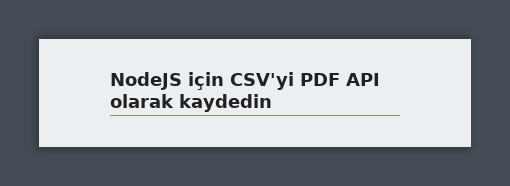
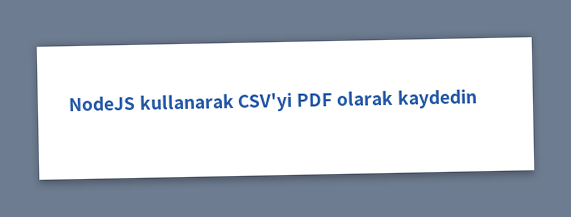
- NodeJS için CSV'yi PDF API olarak kaydedin
+ NodeJS kullanarak CSV'yi PDF olarak kaydedin

